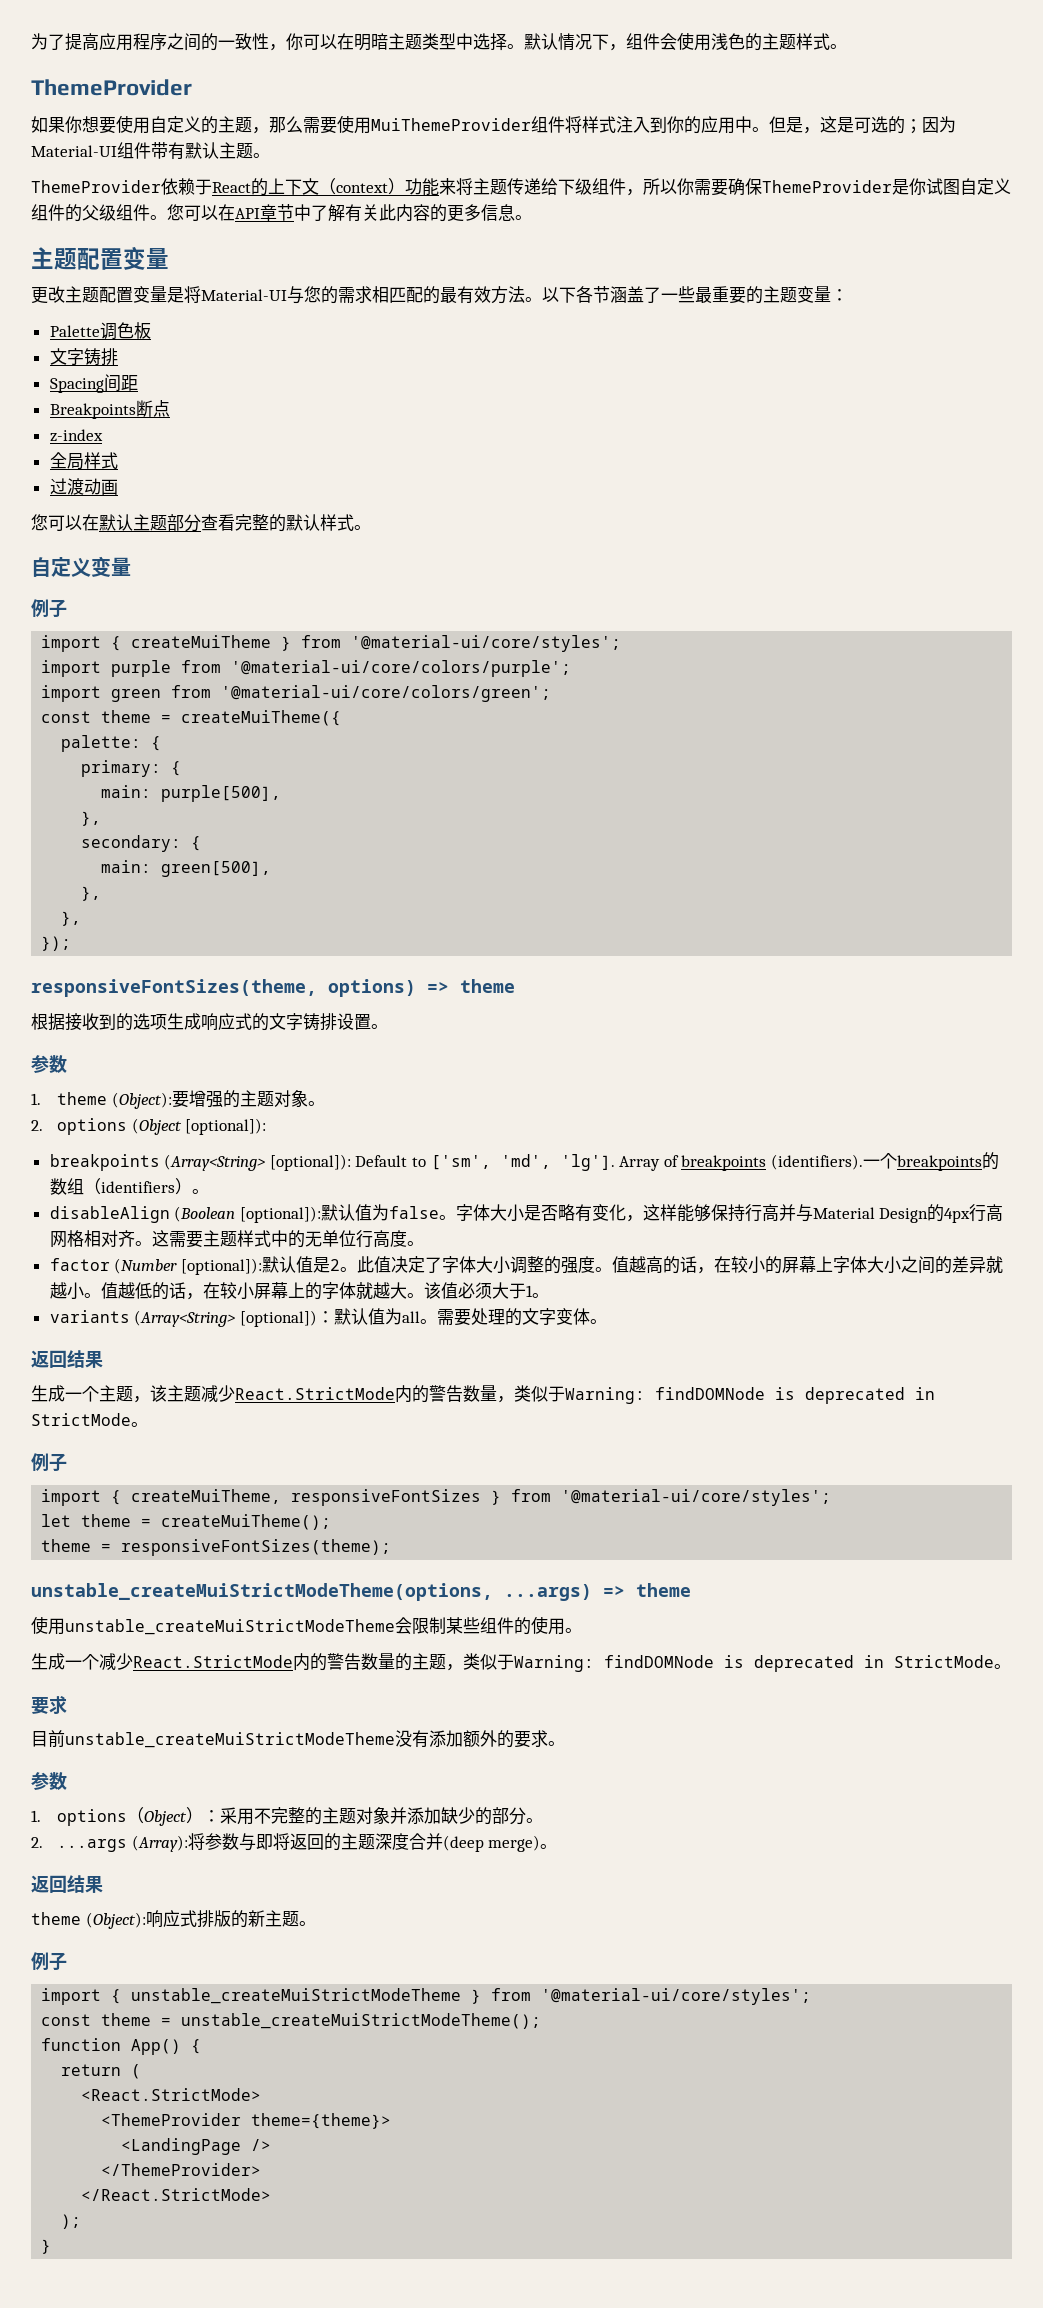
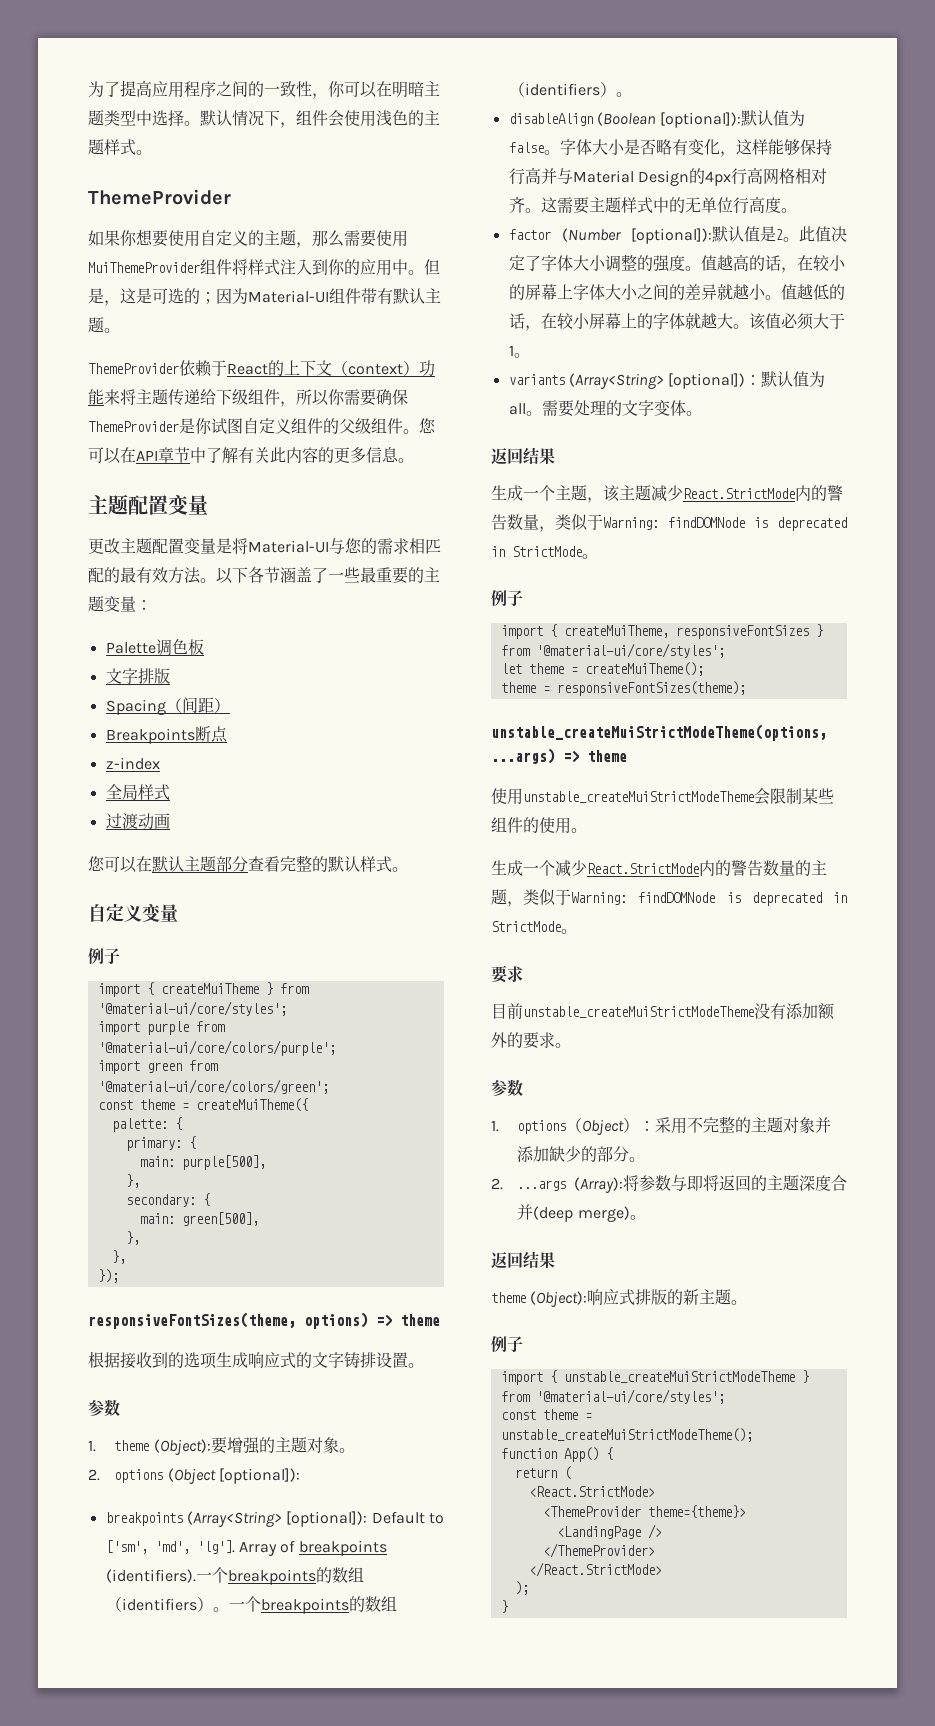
  Palette调色板
- 文字铸排
+ 文字排版
- Spacing间距
+ Spacing（间距）
- 一个breakpoints的数组（identifiers）。
+ 一个breakpoints的数组（identifiers）。一个breakpoints的数组（identifiers）。

